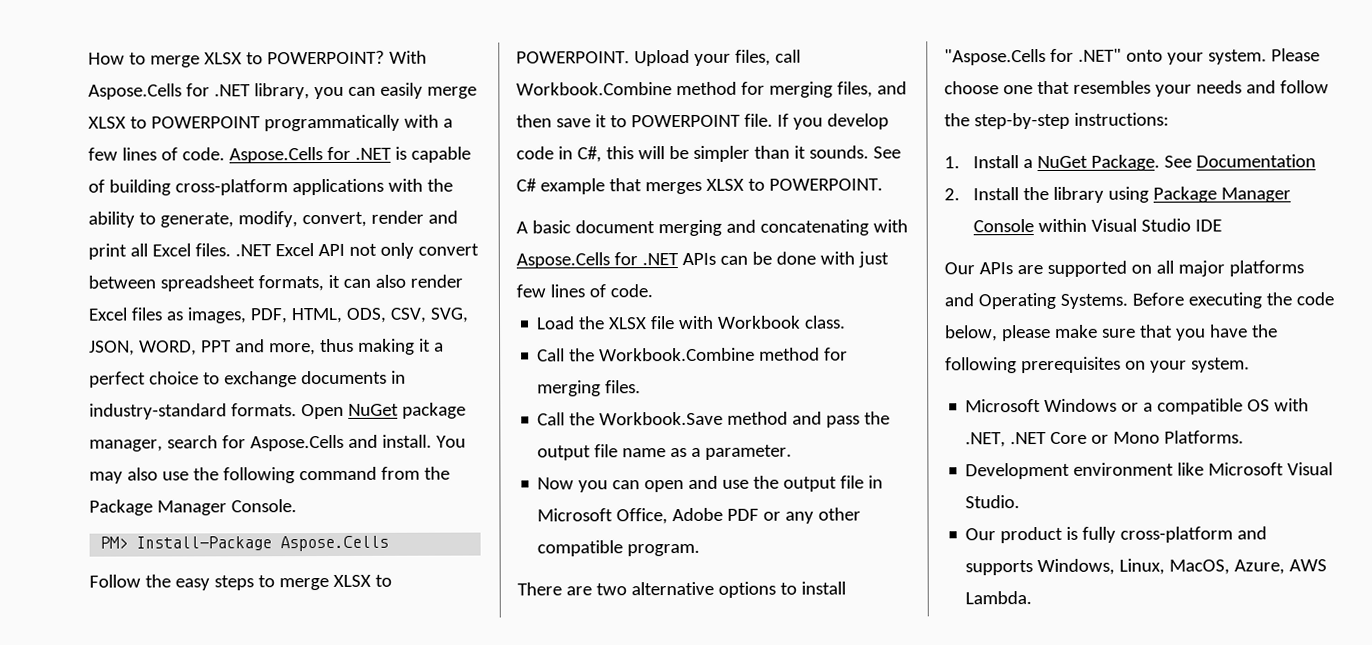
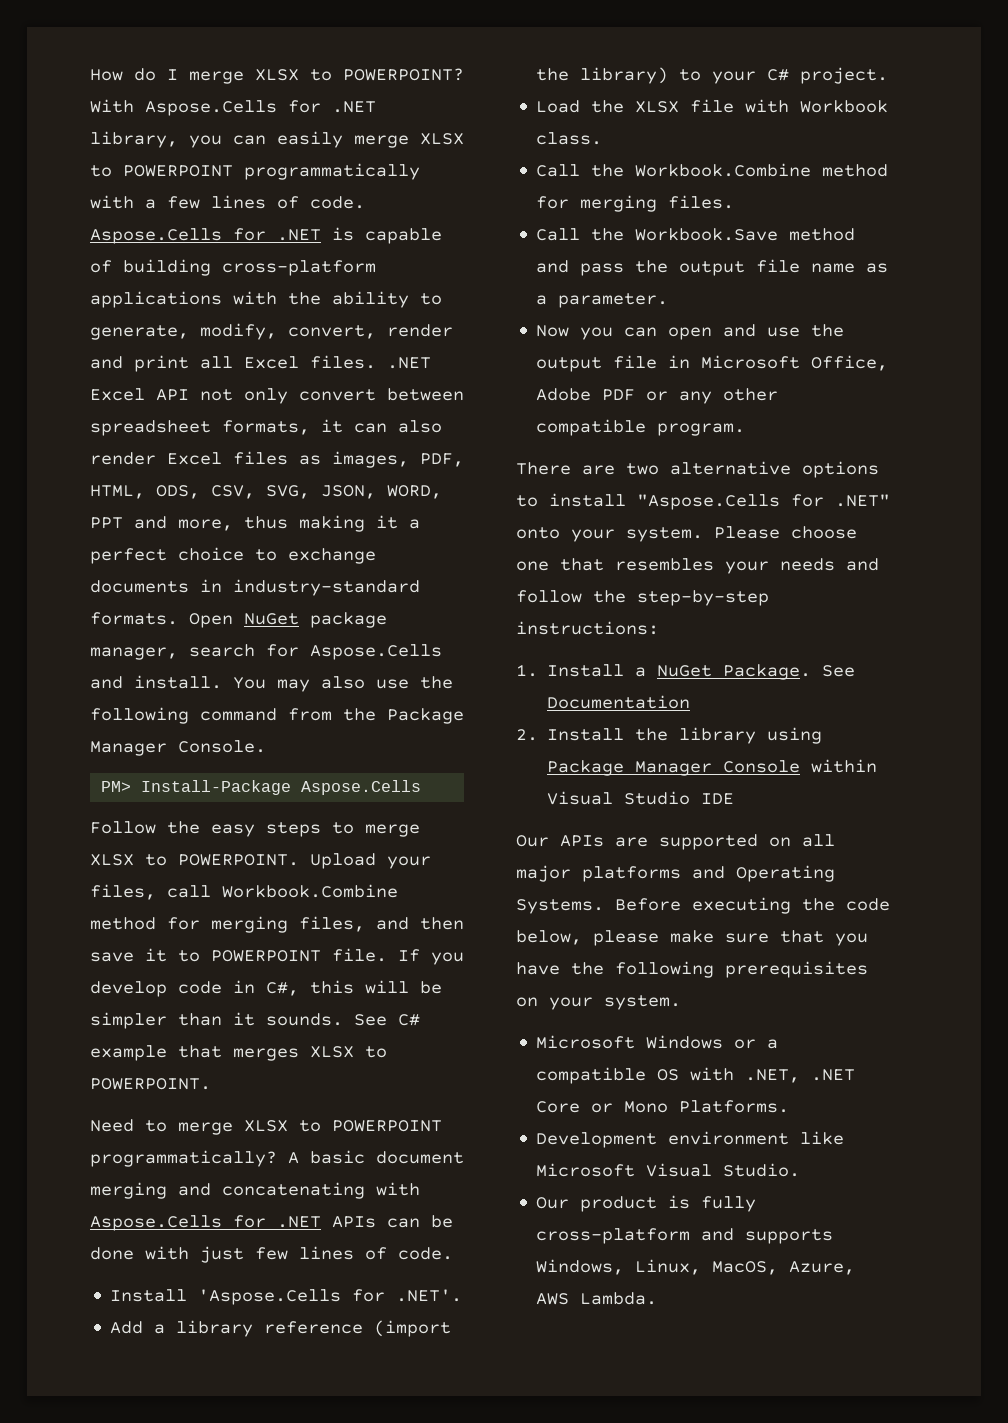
- How to merge XLSX to POWERPOINT?
+ How do I merge XLSX to POWERPOINT?
+ Need to merge XLSX to POWERPOINT programmatically?
+ Install 'Aspose.Cells for .NET'.
+ Add a library reference (import the library) to your C# project.

